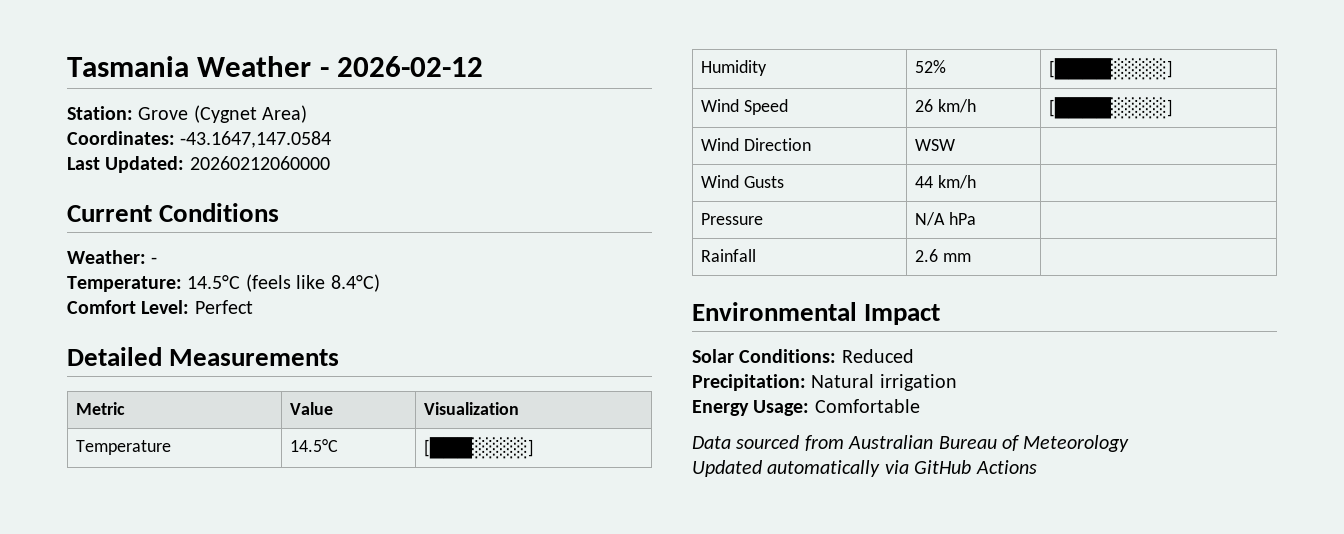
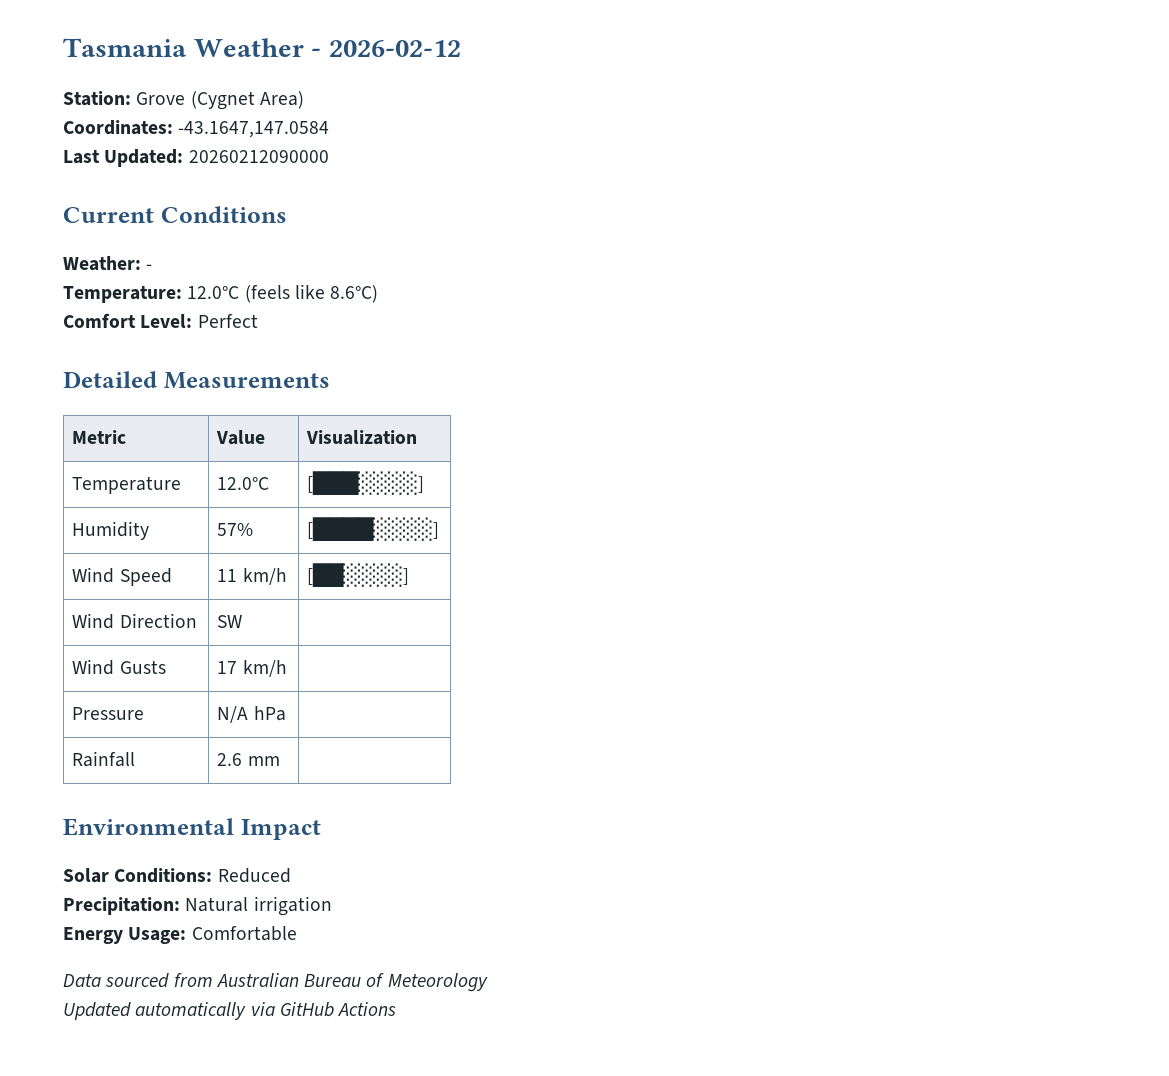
- Last Updated: 20260212060000
+ Last Updated: 20260212090000
- Temperature: 14.5°C (feels like 8.4°C)
+ Temperature: 12.0°C (feels like 8.6°C)
- Temperature | 14.5°C | [███░░░░]
+ Temperature | 12.0°C | [███░░░░]
- Humidity | 52% | [████░░░░]
+ Humidity | 57% | [████░░░░]
- Wind Speed | 26 km/h | [████░░░░]
+ Wind Speed | 11 km/h | [██░░░░]
- Wind Direction | WSW |
+ Wind Direction | SW |
- Wind Gusts | 44 km/h |
+ Wind Gusts | 17 km/h |

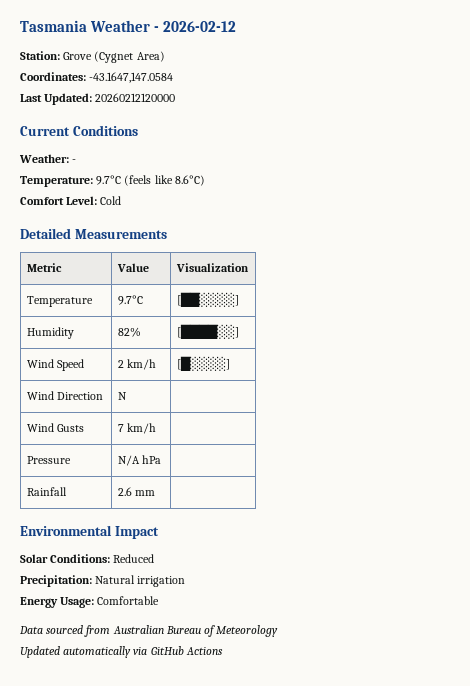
- Last Updated: 20260212090000
+ Last Updated: 20260212120000
- Temperature: 12.0°C (feels like 8.6°C)
+ Temperature: 9.7°C (feels like 8.6°C)
- Comfort Level: Perfect
+ Comfort Level: Cold
- Temperature | 12.0°C | [███░░░░]
+ Temperature | 9.7°C | [██░░░░]
- Humidity | 57% | [████░░░░]
+ Humidity | 82% | [████░░]
- Wind Speed | 11 km/h | [██░░░░]
+ Wind Speed | 2 km/h | [█░░░░]
- Wind Direction | SW |
+ Wind Direction | N |
- Wind Gusts | 17 km/h |
+ Wind Gusts | 7 km/h |

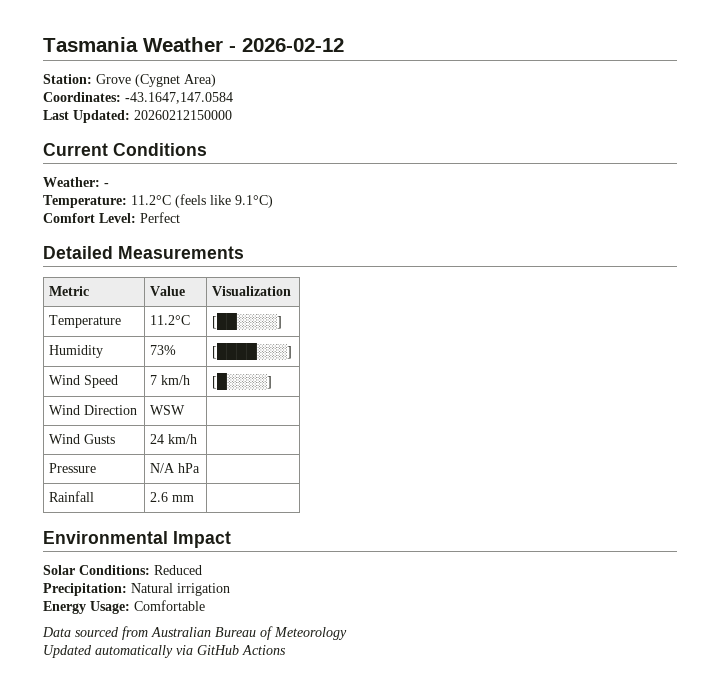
- Last Updated: 20260212120000
+ Last Updated: 20260212150000
- Temperature: 9.7°C (feels like 8.6°C)
+ Temperature: 11.2°C (feels like 9.1°C)
- Comfort Level: Cold
+ Comfort Level: Perfect
- Temperature | 9.7°C | [██░░░░]
+ Temperature | 11.2°C | [██░░░░]
- Humidity | 82% | [████░░]
+ Humidity | 73% | [████░░░]
- Wind Speed | 2 km/h | [█░░░░]
+ Wind Speed | 7 km/h | [█░░░░]
- Wind Direction | N |
+ Wind Direction | WSW |
- Wind Gusts | 7 km/h |
+ Wind Gusts | 24 km/h |

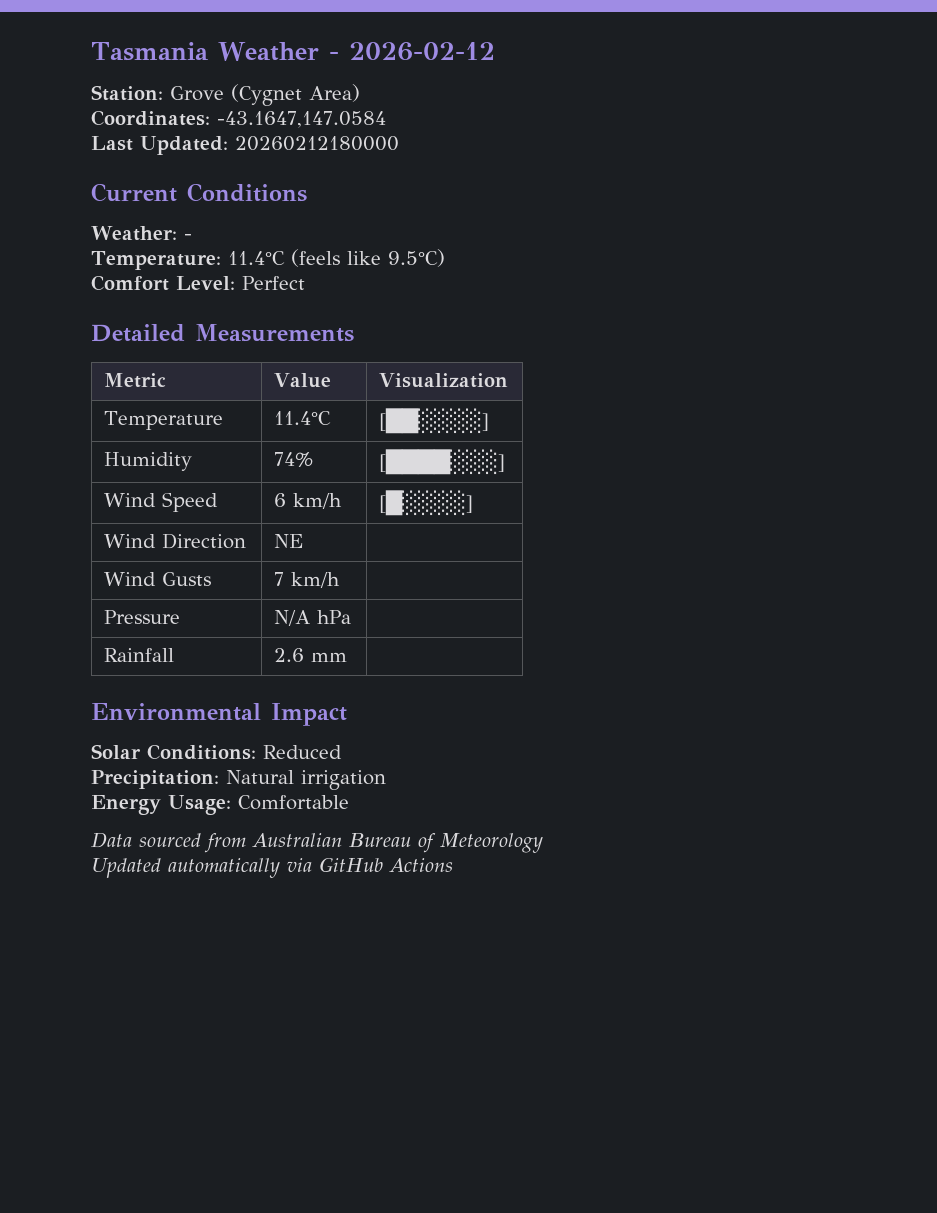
- Last Updated: 20260212150000
+ Last Updated: 20260212180000
- Temperature: 11.2°C (feels like 9.1°C)
+ Temperature: 11.4°C (feels like 9.5°C)
- Temperature | 11.2°C | [██░░░░]
+ Temperature | 11.4°C | [██░░░░]
- Humidity | 73% | [████░░░]
+ Humidity | 74% | [████░░░]
- Wind Speed | 7 km/h | [█░░░░]
+ Wind Speed | 6 km/h | [█░░░░]
- Wind Direction | WSW |
+ Wind Direction | NE |
- Wind Gusts | 24 km/h |
+ Wind Gusts | 7 km/h |

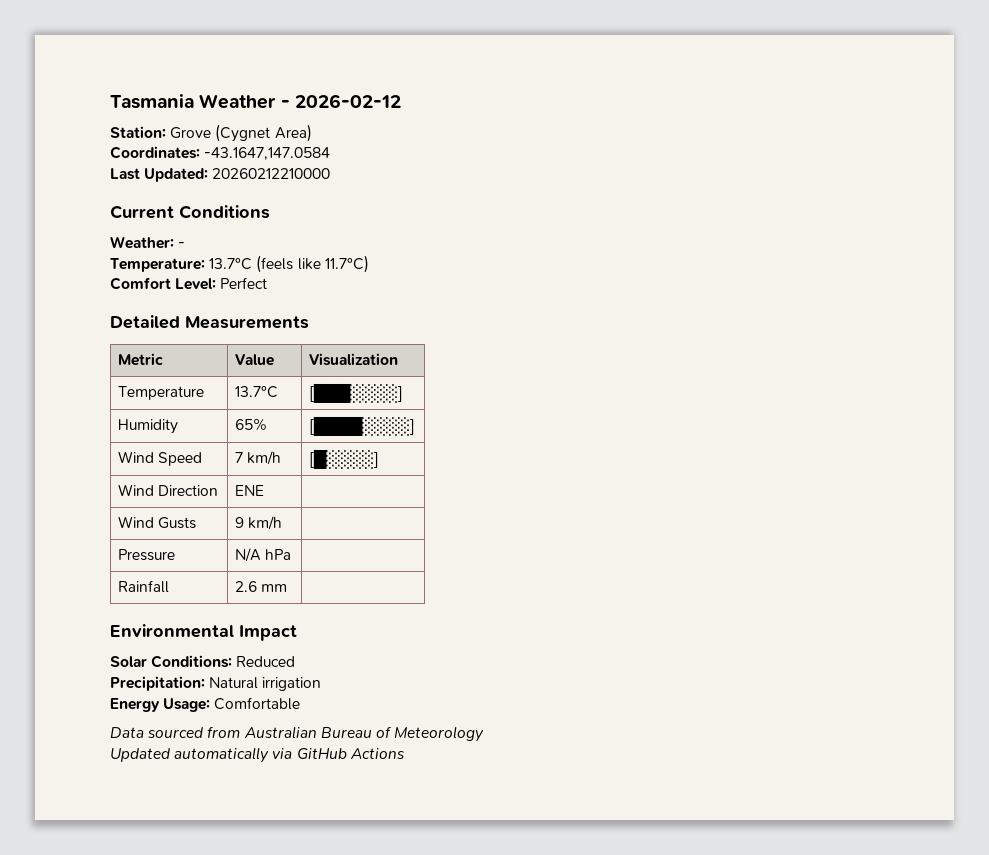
- Last Updated: 20260212180000
+ Last Updated: 20260212210000
- Temperature: 11.4°C (feels like 9.5°C)
+ Temperature: 13.7°C (feels like 11.7°C)
- Temperature | 11.4°C | [██░░░░]
+ Temperature | 13.7°C | [███░░░░]
- Humidity | 74% | [████░░░]
+ Humidity | 65% | [████░░░░]
- Wind Speed | 6 km/h | [█░░░░]
+ Wind Speed | 7 km/h | [█░░░░]
- Wind Direction | NE |
+ Wind Direction | ENE |
- Wind Gusts | 7 km/h |
+ Wind Gusts | 9 km/h |

